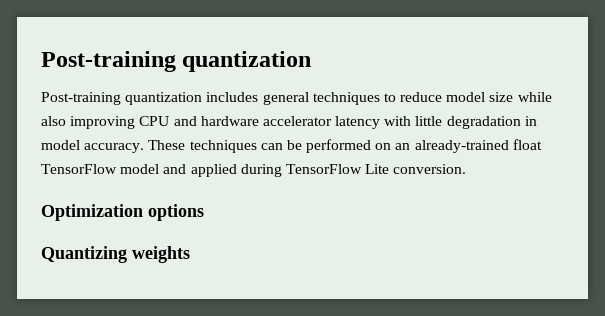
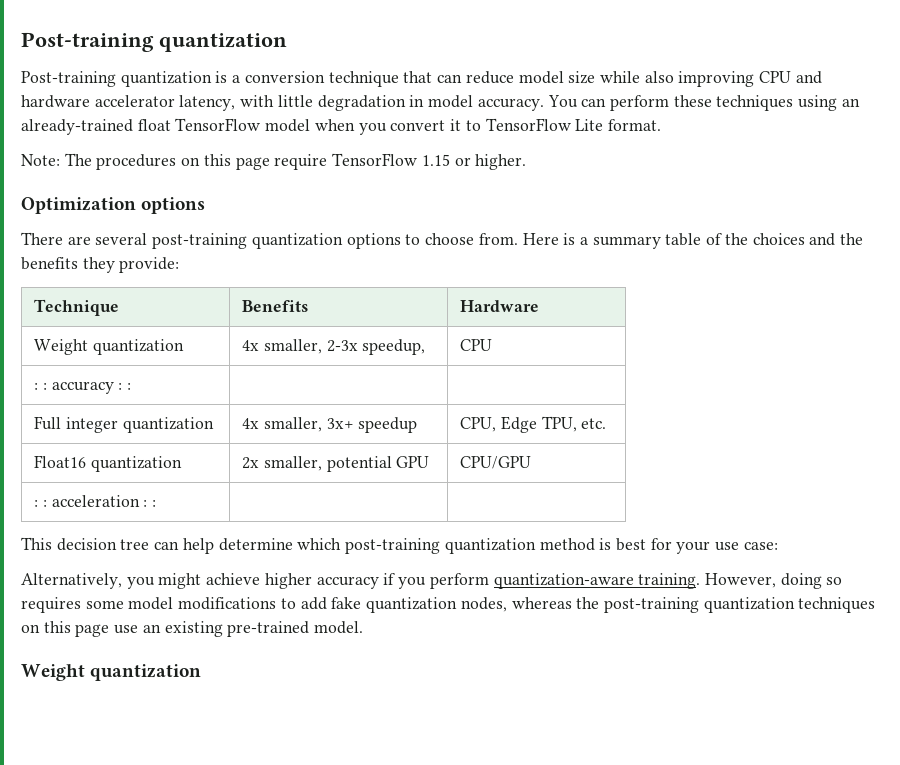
- Post-training quantization includes general techniques to reduce model size while also improving CPU and hardware accelerator latency with little degradation in model accuracy.
+ Post-training quantization is a conversion technique that can reduce model size while also improving CPU and hardware accelerator latency, with little degradation in model accuracy.
- These techniques can be performed on an already-trained float TensorFlow model and applied during TensorFlow Lite conversion.
+ You can perform these techniques using an already-trained float TensorFlow model when you convert it to TensorFlow Lite format.
+ Note: The procedures on this page require TensorFlow 1.15 or higher.
  Optimization options
- Quantizing weights
+ There are several post-training quantization options to choose from. Here is a summary table of the choices and the benefits they provide:
+ Technique | Benefits | Hardware
+ Weight quantization | 4x smaller, 2-3x speedup, | CPU
+ : : accuracy : : | |
+ Full integer quantization | 4x smaller, 3x+ speedup | CPU, Edge TPU, etc.
+ Float16 quantization | 2x smaller, potential GPU | CPU/GPU
+ : : acceleration : : | |
+ This decision tree can help determine which post-training quantization method is best for your use case:
+ Alternatively, you might achieve higher accuracy if you perform quantization-aware training. However, doing so requires some model modifications to add fake quantization nodes, whereas the post-training quantization techniques on this page use an existing pre-trained model.
+ Weight quantization

